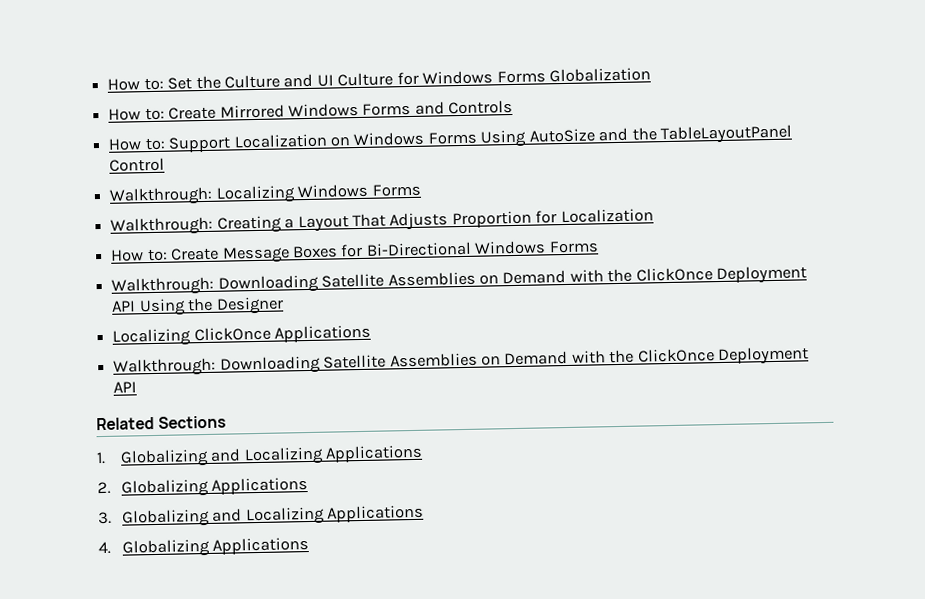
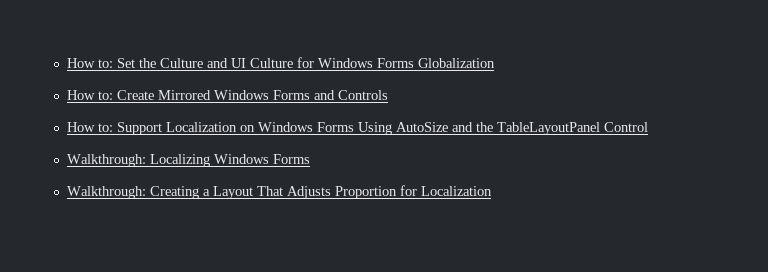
- How to: Create Message Boxes for Bi-Directional Windows Forms
- Walkthrough: Downloading Satellite Assemblies on Demand with the ClickOnce Deployment API Using the Designer
- Localizing ClickOnce Applications
- Walkthrough: Downloading Satellite Assemblies on Demand with the ClickOnce Deployment API
- Related Sections
- 1. Globalizing and Localizing Applications
- 2. Globalizing Applications
- 3. Globalizing and Localizing Applications
- 4. Globalizing Applications

